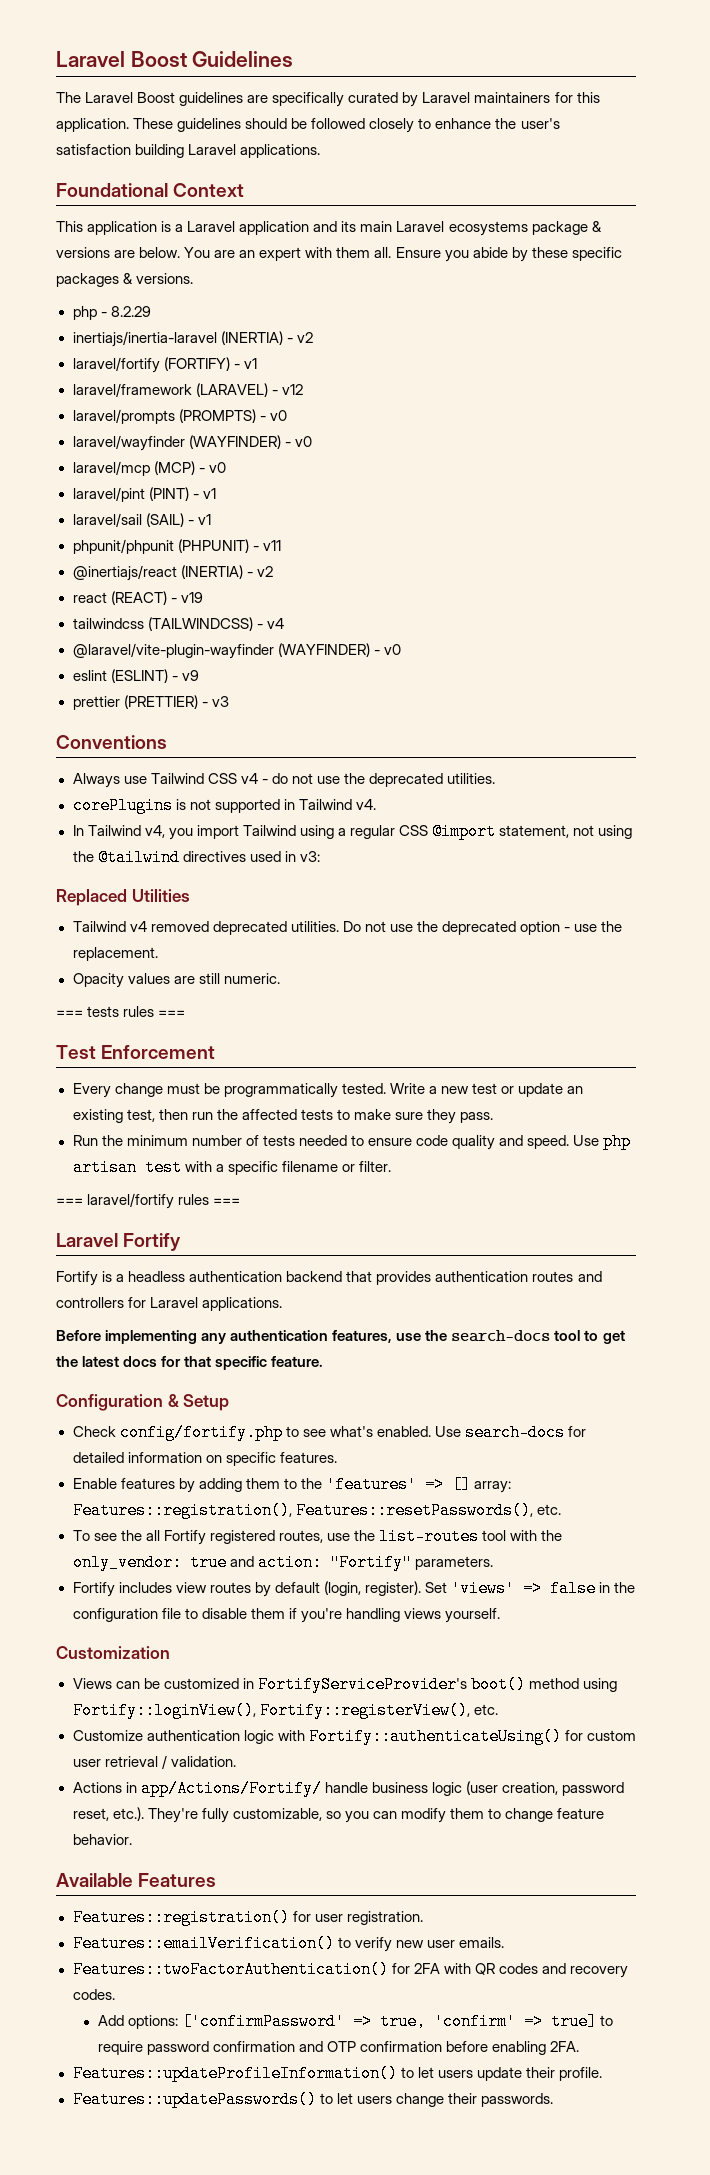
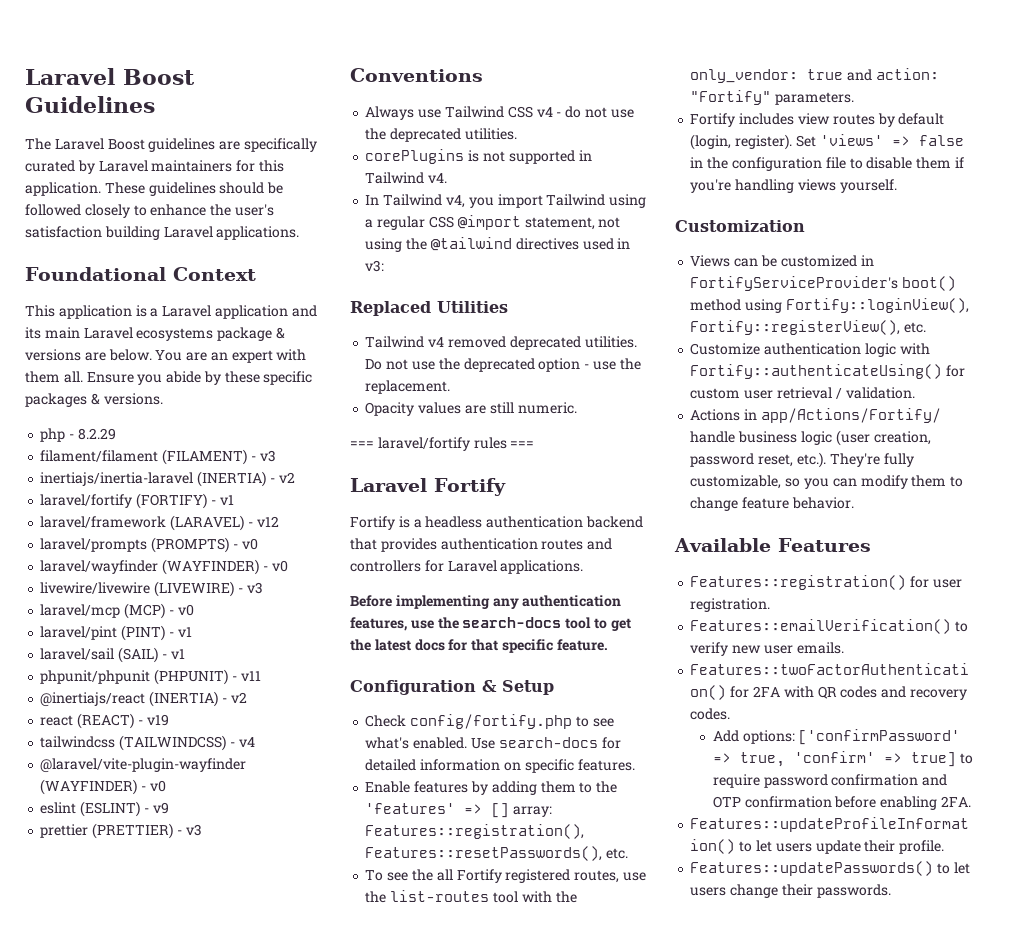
+ filament/filament (FILAMENT) - v3
+ livewire/livewire (LIVEWIRE) - v3
- === tests rules ===
- Test Enforcement
- Every change must be programmatically tested. Write a new test or update an existing test, then run the affected tests to make sure they pass.
- Run the minimum number of tests needed to ensure code quality and speed. Use php artisan test with a specific filename or filter.

